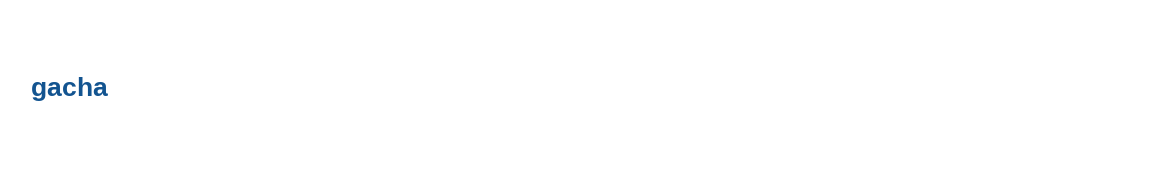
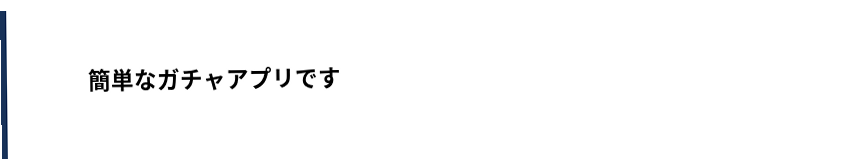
- gacha
+ 簡単なガチャアプリです

